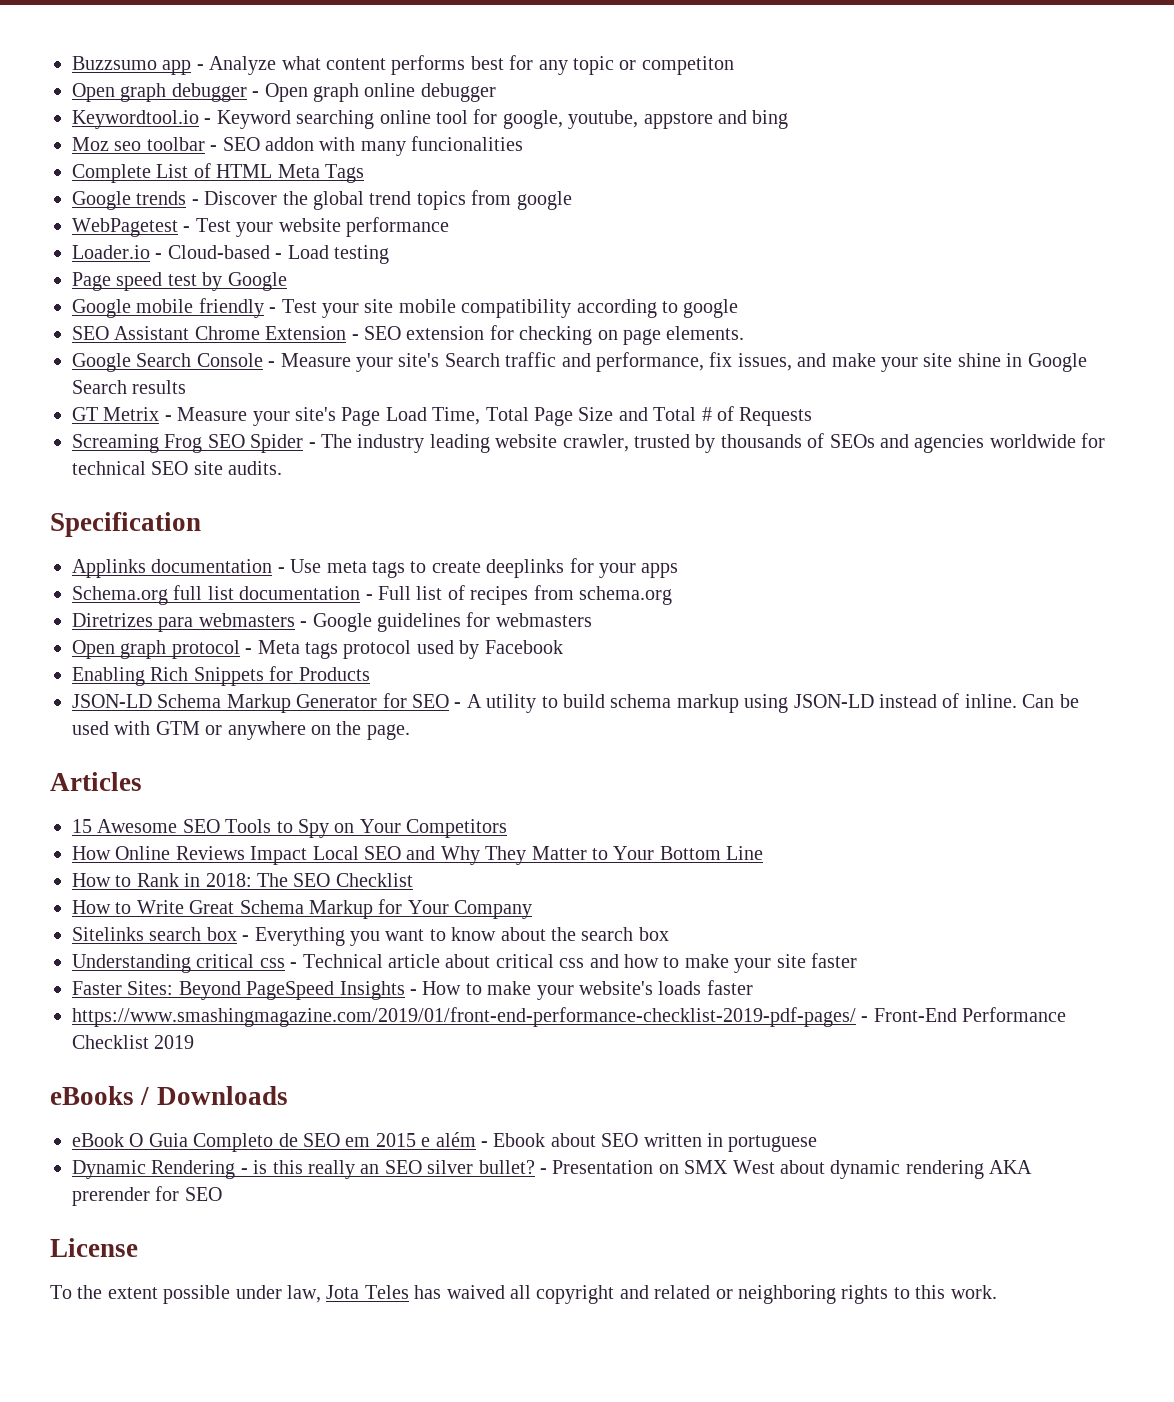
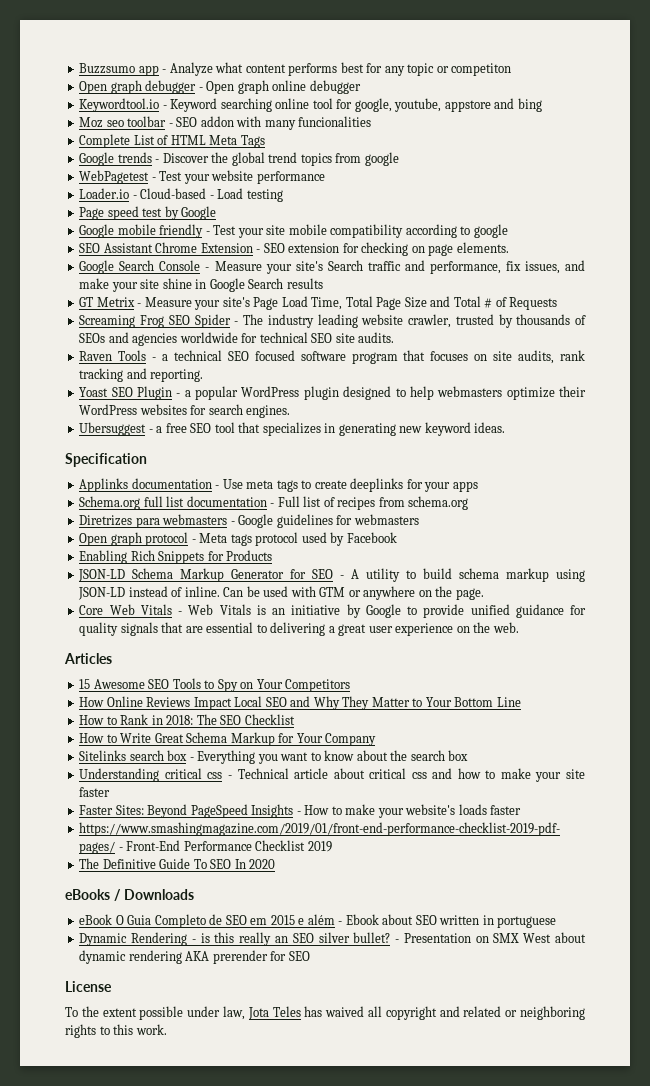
+ Raven Tools - a technical SEO focused software program that focuses on site audits, rank tracking and reporting.
+ Yoast SEO Plugin - a popular WordPress plugin designed to help webmasters optimize their WordPress websites for search engines.
+ Ubersuggest - a free SEO tool that specializes in generating new keyword ideas.
+ Core Web Vitals - Web Vitals is an initiative by Google to provide unified guidance for quality signals that are essential to delivering a great user experience on the web.
+ The Definitive Guide To SEO In 2020

